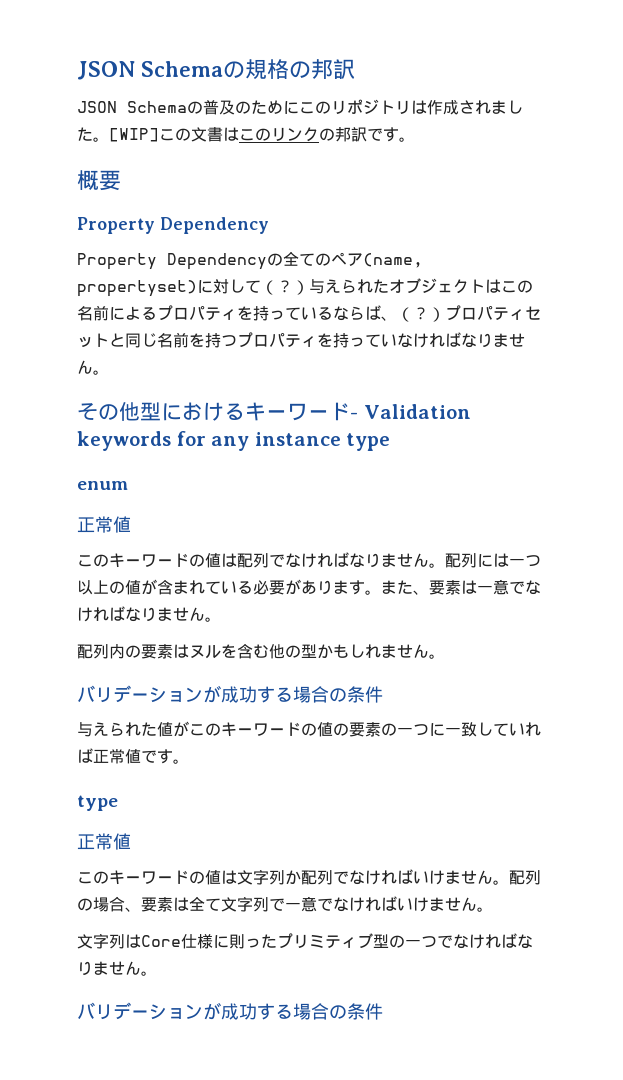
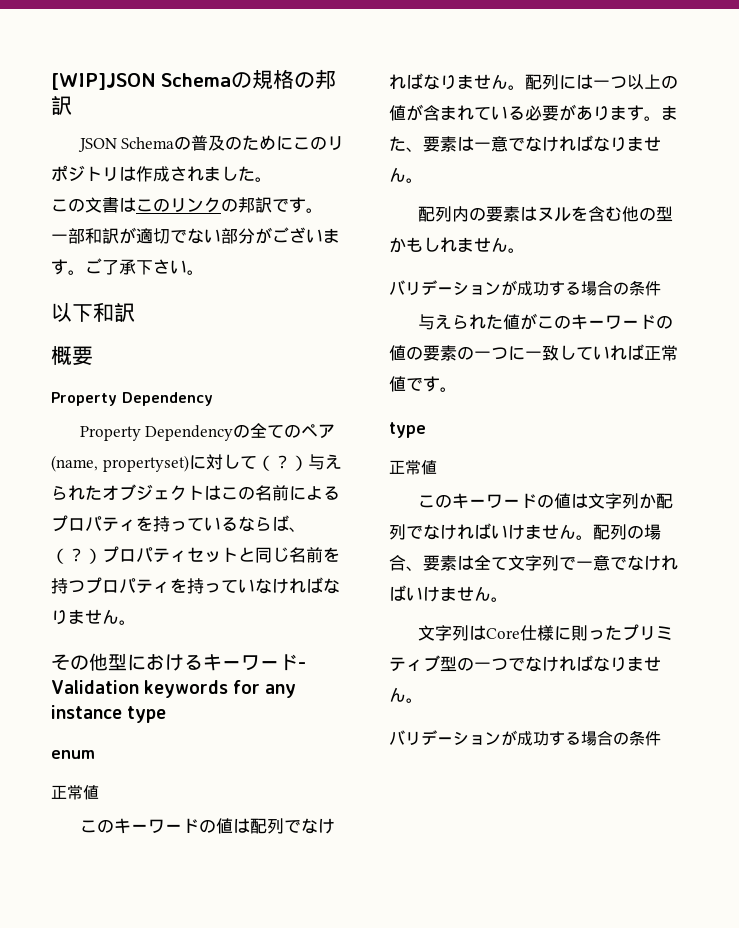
- JSON Schemaの規格の邦訳
+ [WIP]JSON Schemaの規格の邦訳
- JSON Schemaの普及のためにこのリポジトリは作成されました。[WIP]この文書はこのリンクの邦訳です。
+ JSON Schemaの普及のためにこのリポジトリは作成されました。
+ この文書はこのリンクの邦訳です。
+ 一部和訳が適切でない部分がございます。ご了承下さい。
+ 以下和訳

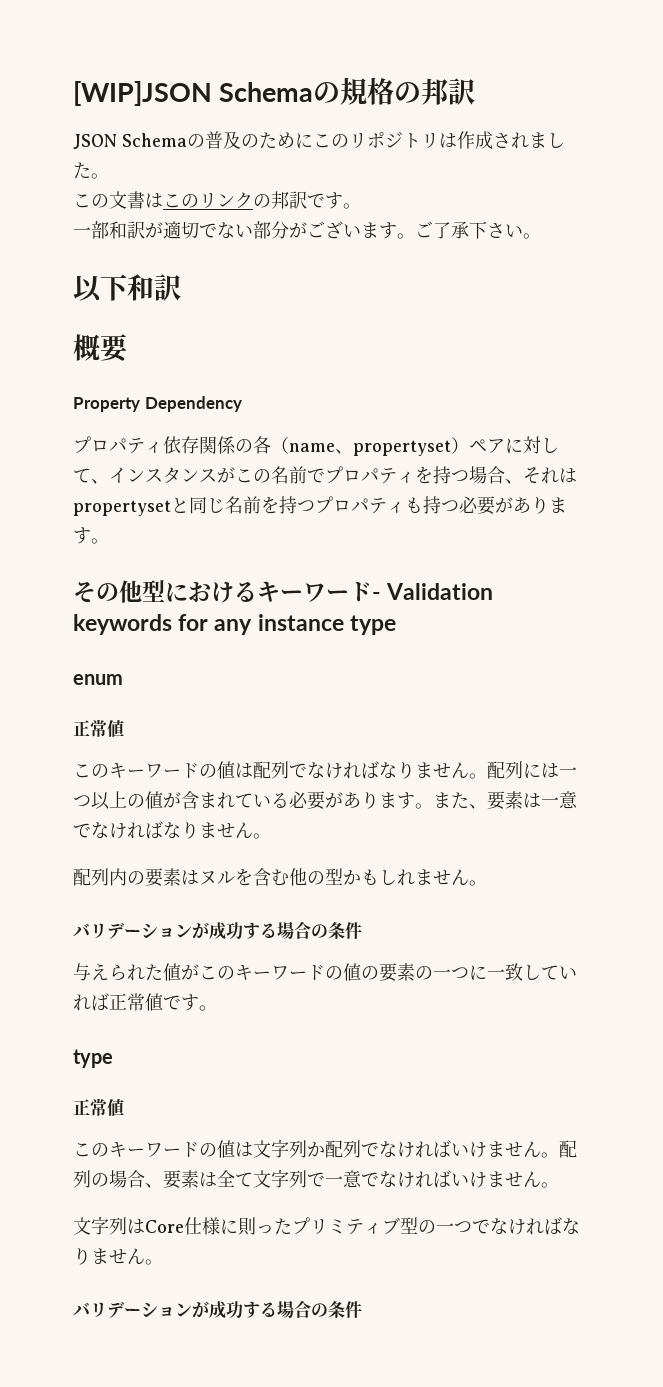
- Property Dependencyの全てのペア(name, propertyset)に対して（？）与えられたオブジェクトはこの名前によるプロパティを持っているならば、（？）プロパティセットと同じ名前を持つプロパティを持っていなければなりません。
+ プロパティ依存関係の各（name、propertyset）ペアに対して、インスタンスがこの名前でプロパティを持つ場合、それはpropertysetと同じ名前を持つプロパティも持つ必要があります。

